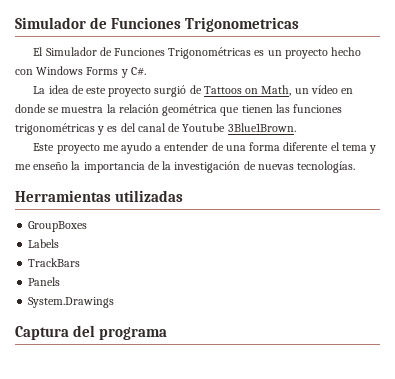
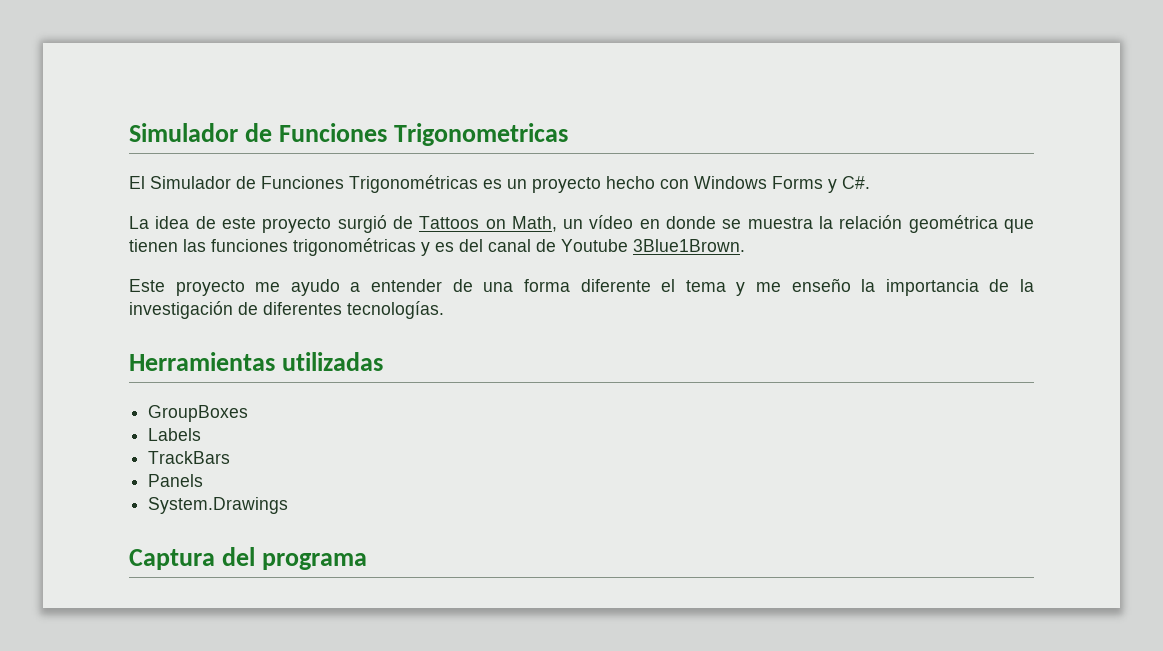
- Este proyecto me ayudo a entender de una forma diferente el tema y me enseño la importancia de la investigación de nuevas tecnologías.
+ Este proyecto me ayudo a entender de una forma diferente el tema y me enseño la importancia de la investigación de diferentes tecnologías.

